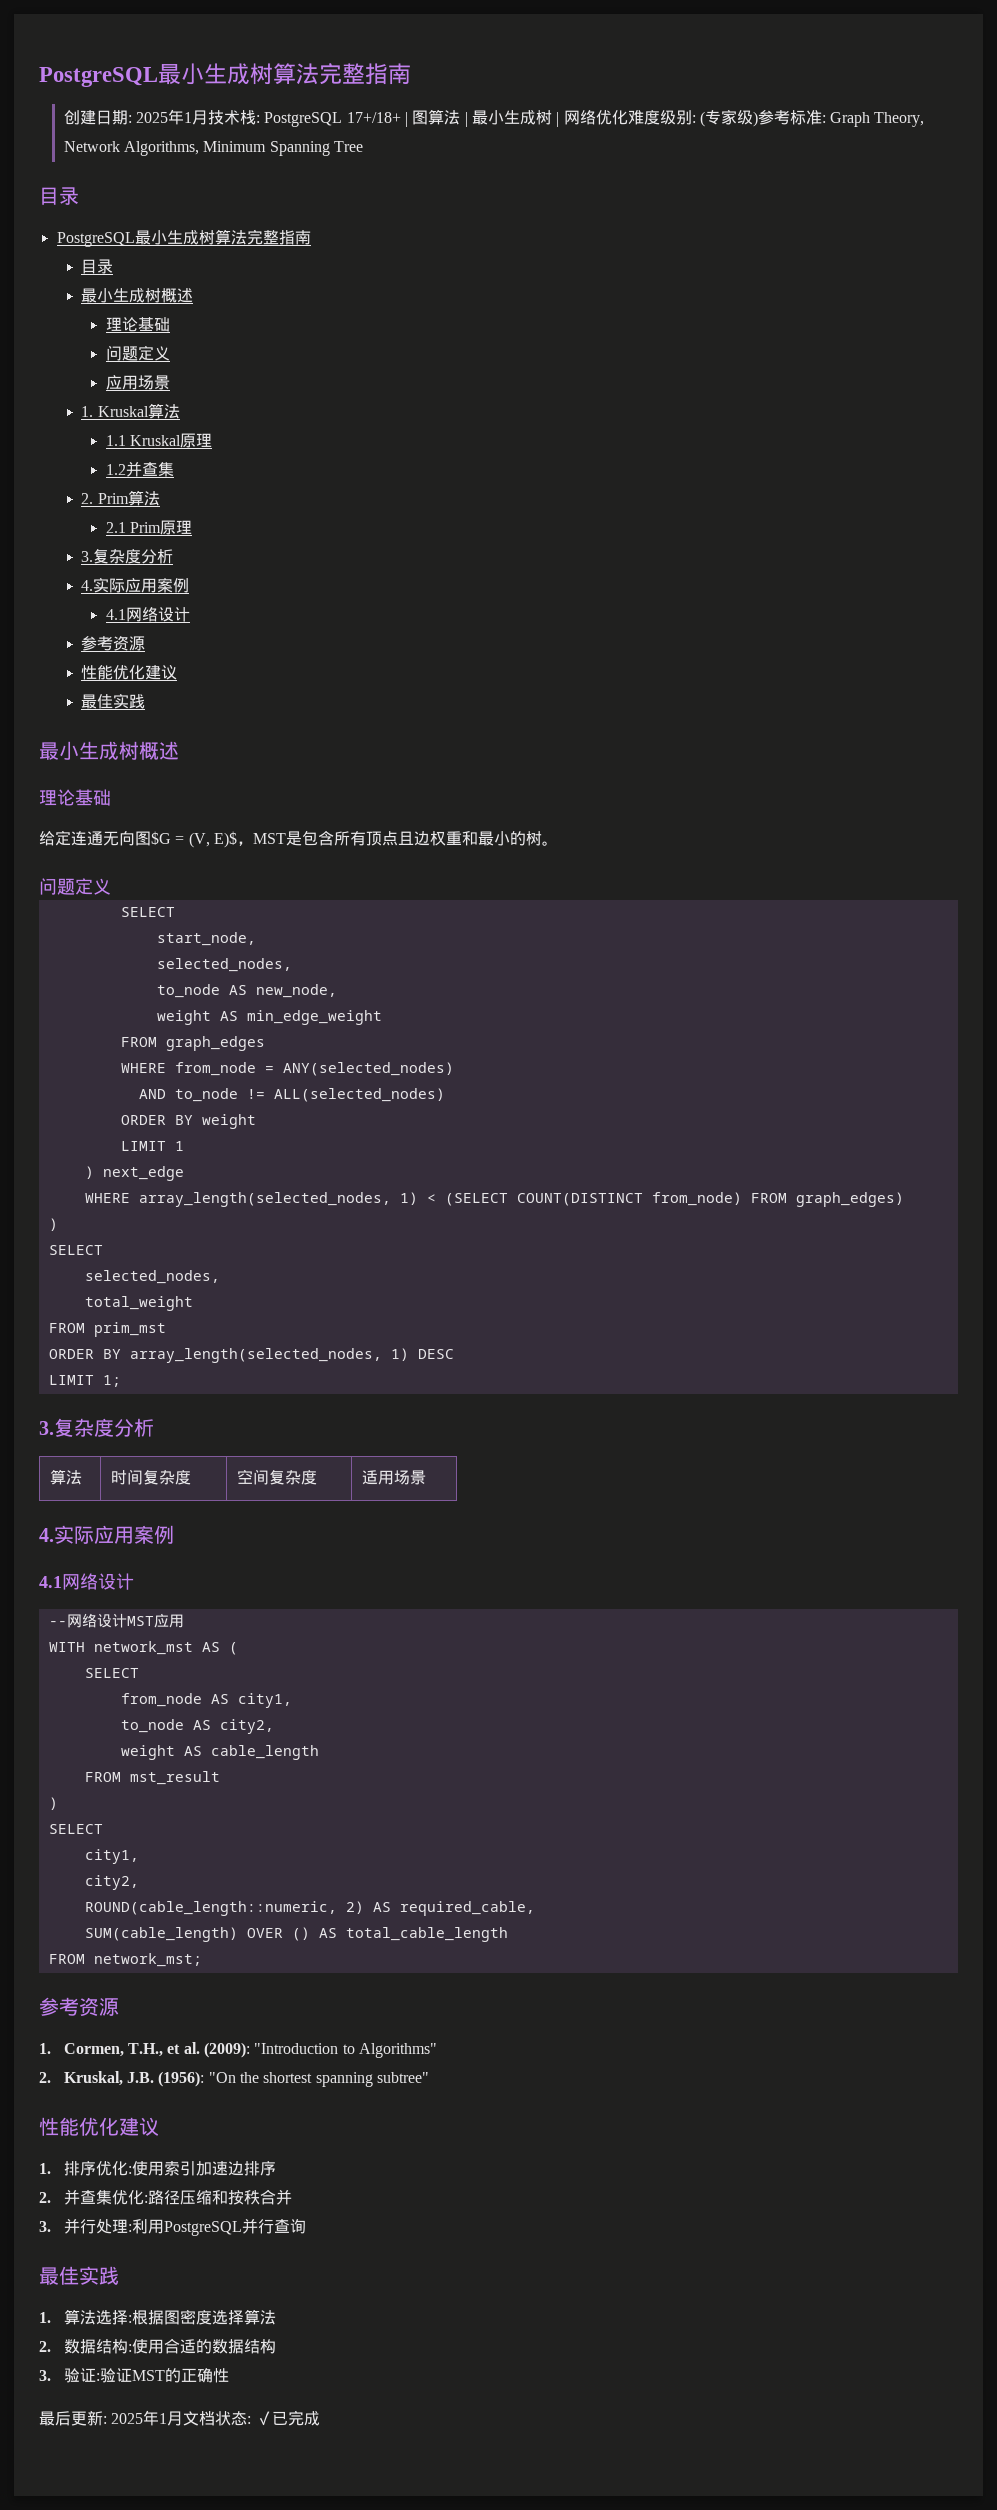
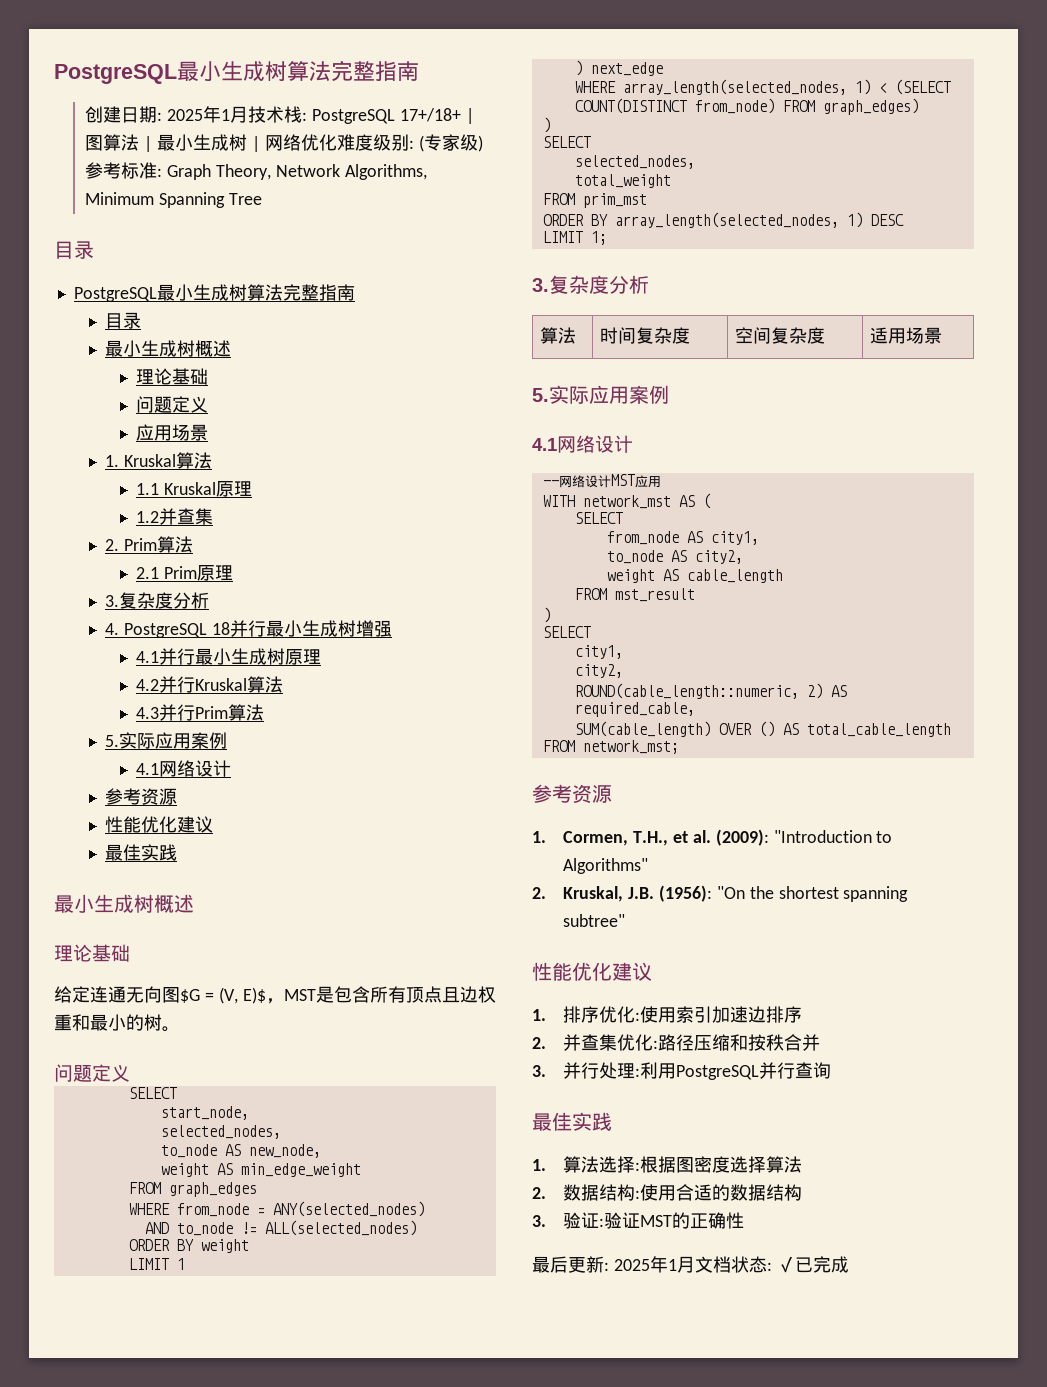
  2.1 Prim原理
  3.复杂度分析
- 4.实际应用案例
+ 4. PostgreSQL 18并行最小生成树增强
+ 4.1并行最小生成树原理
+ 4.2并行Kruskal算法
+ 4.3并行Prim算法
+ 5.实际应用案例
  算法 | 时间复杂度 | 空间复杂度 | 适用场景
- 4.实际应用案例
+ 5.实际应用案例

